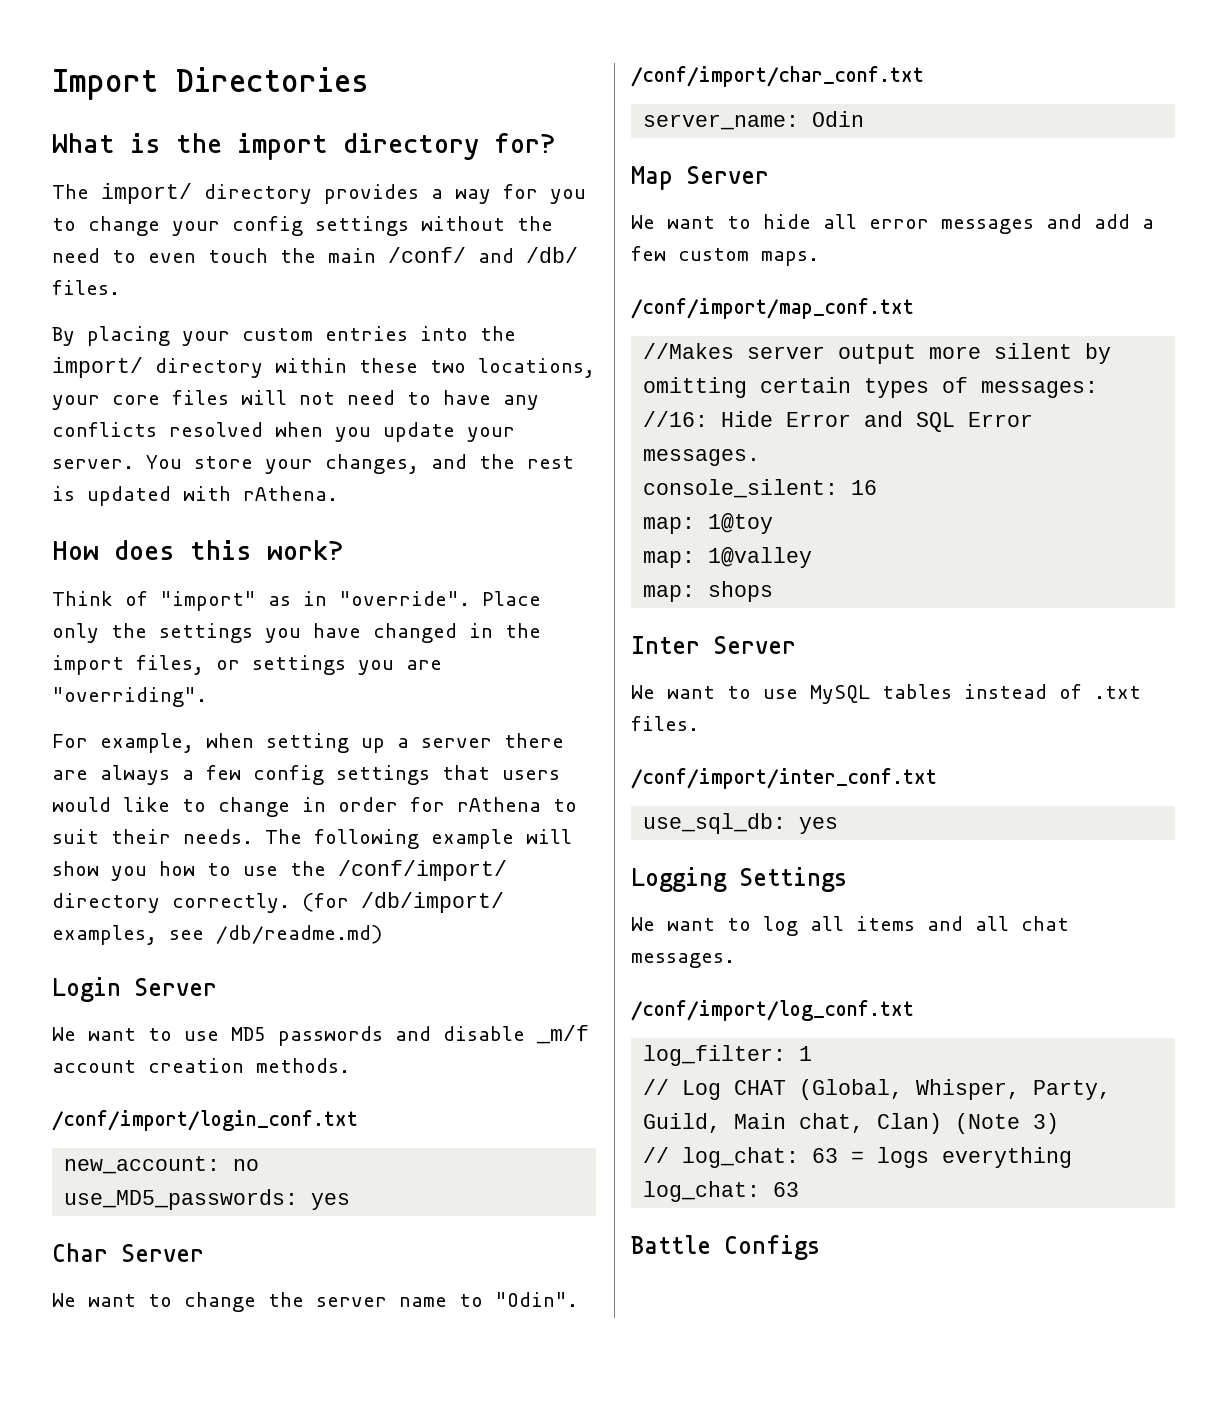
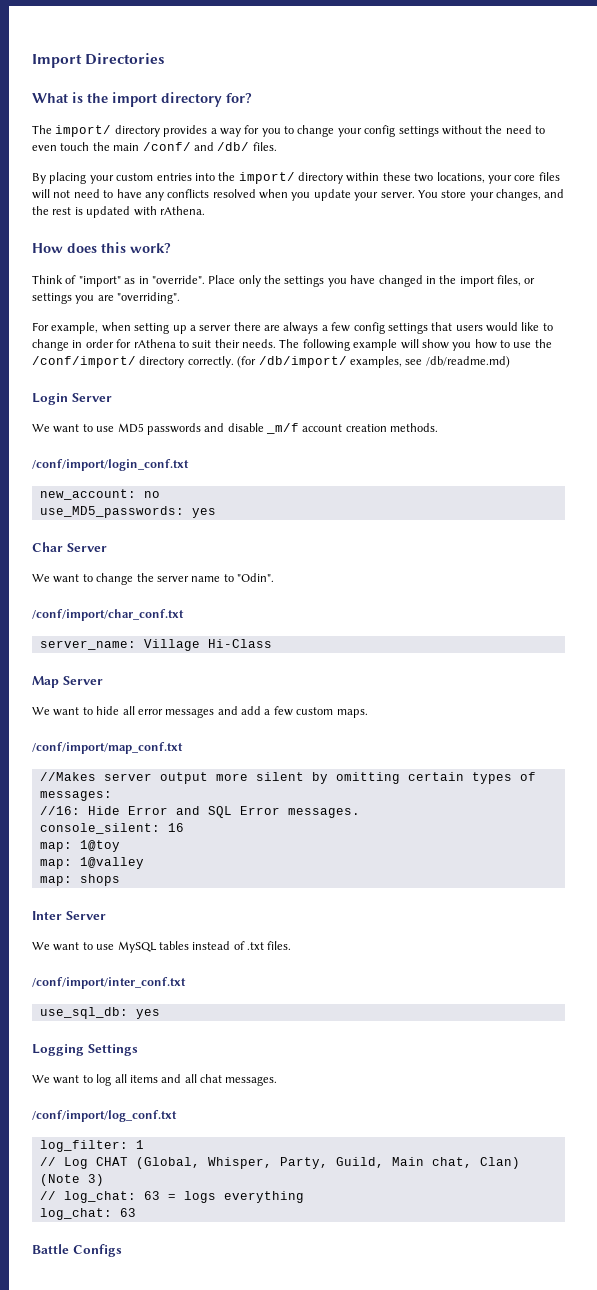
- server_name: Odin
+ server_name: Village Hi-Class

